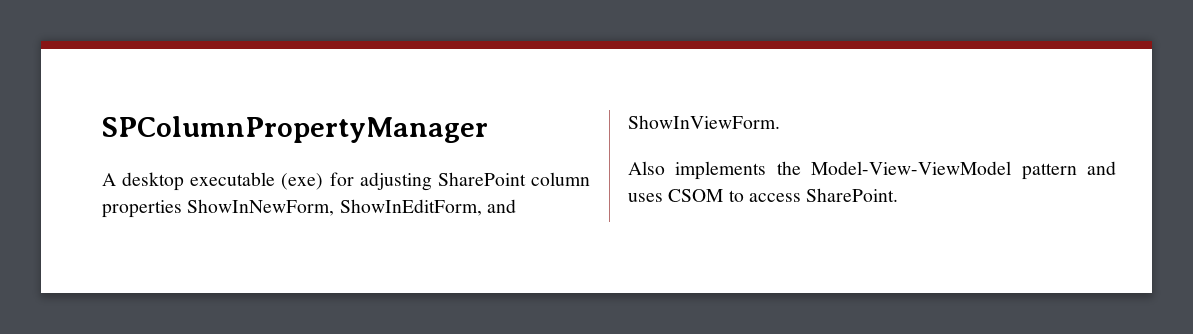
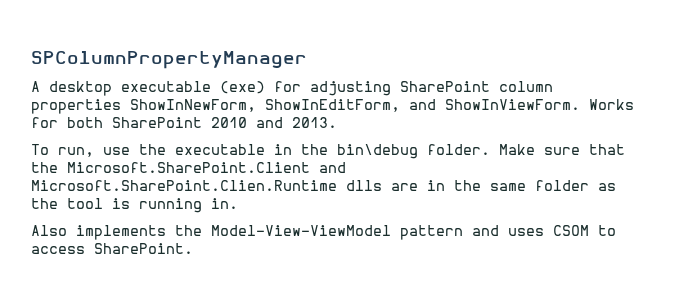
+ Works for both SharePoint 2010 and 2013.
+ To run, use the executable in the bin\debug folder. Make sure that the Microsoft.SharePoint.Client and Microsoft.SharePoint.Clien.Runtime dlls are in the same folder as the tool is running in.

